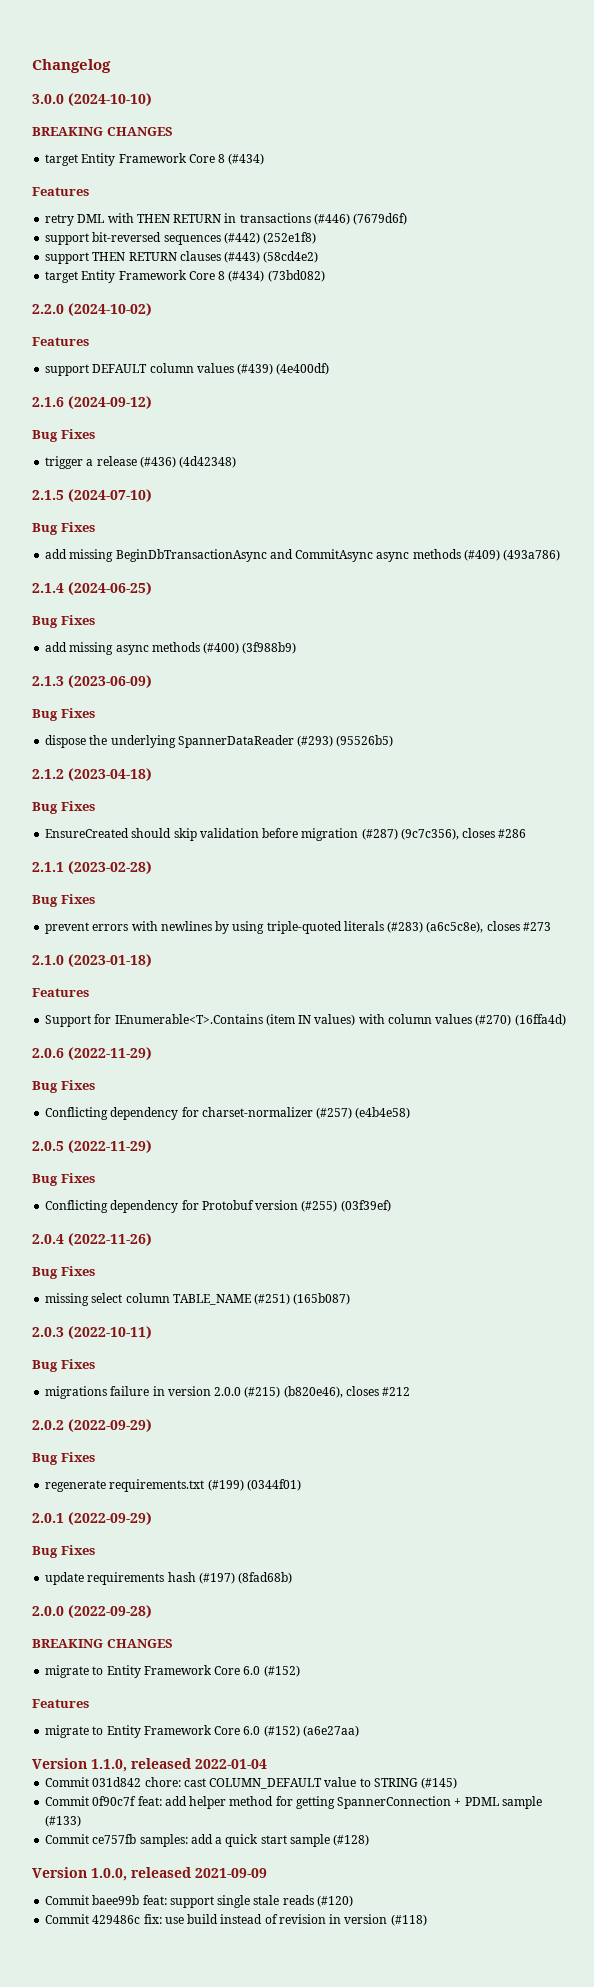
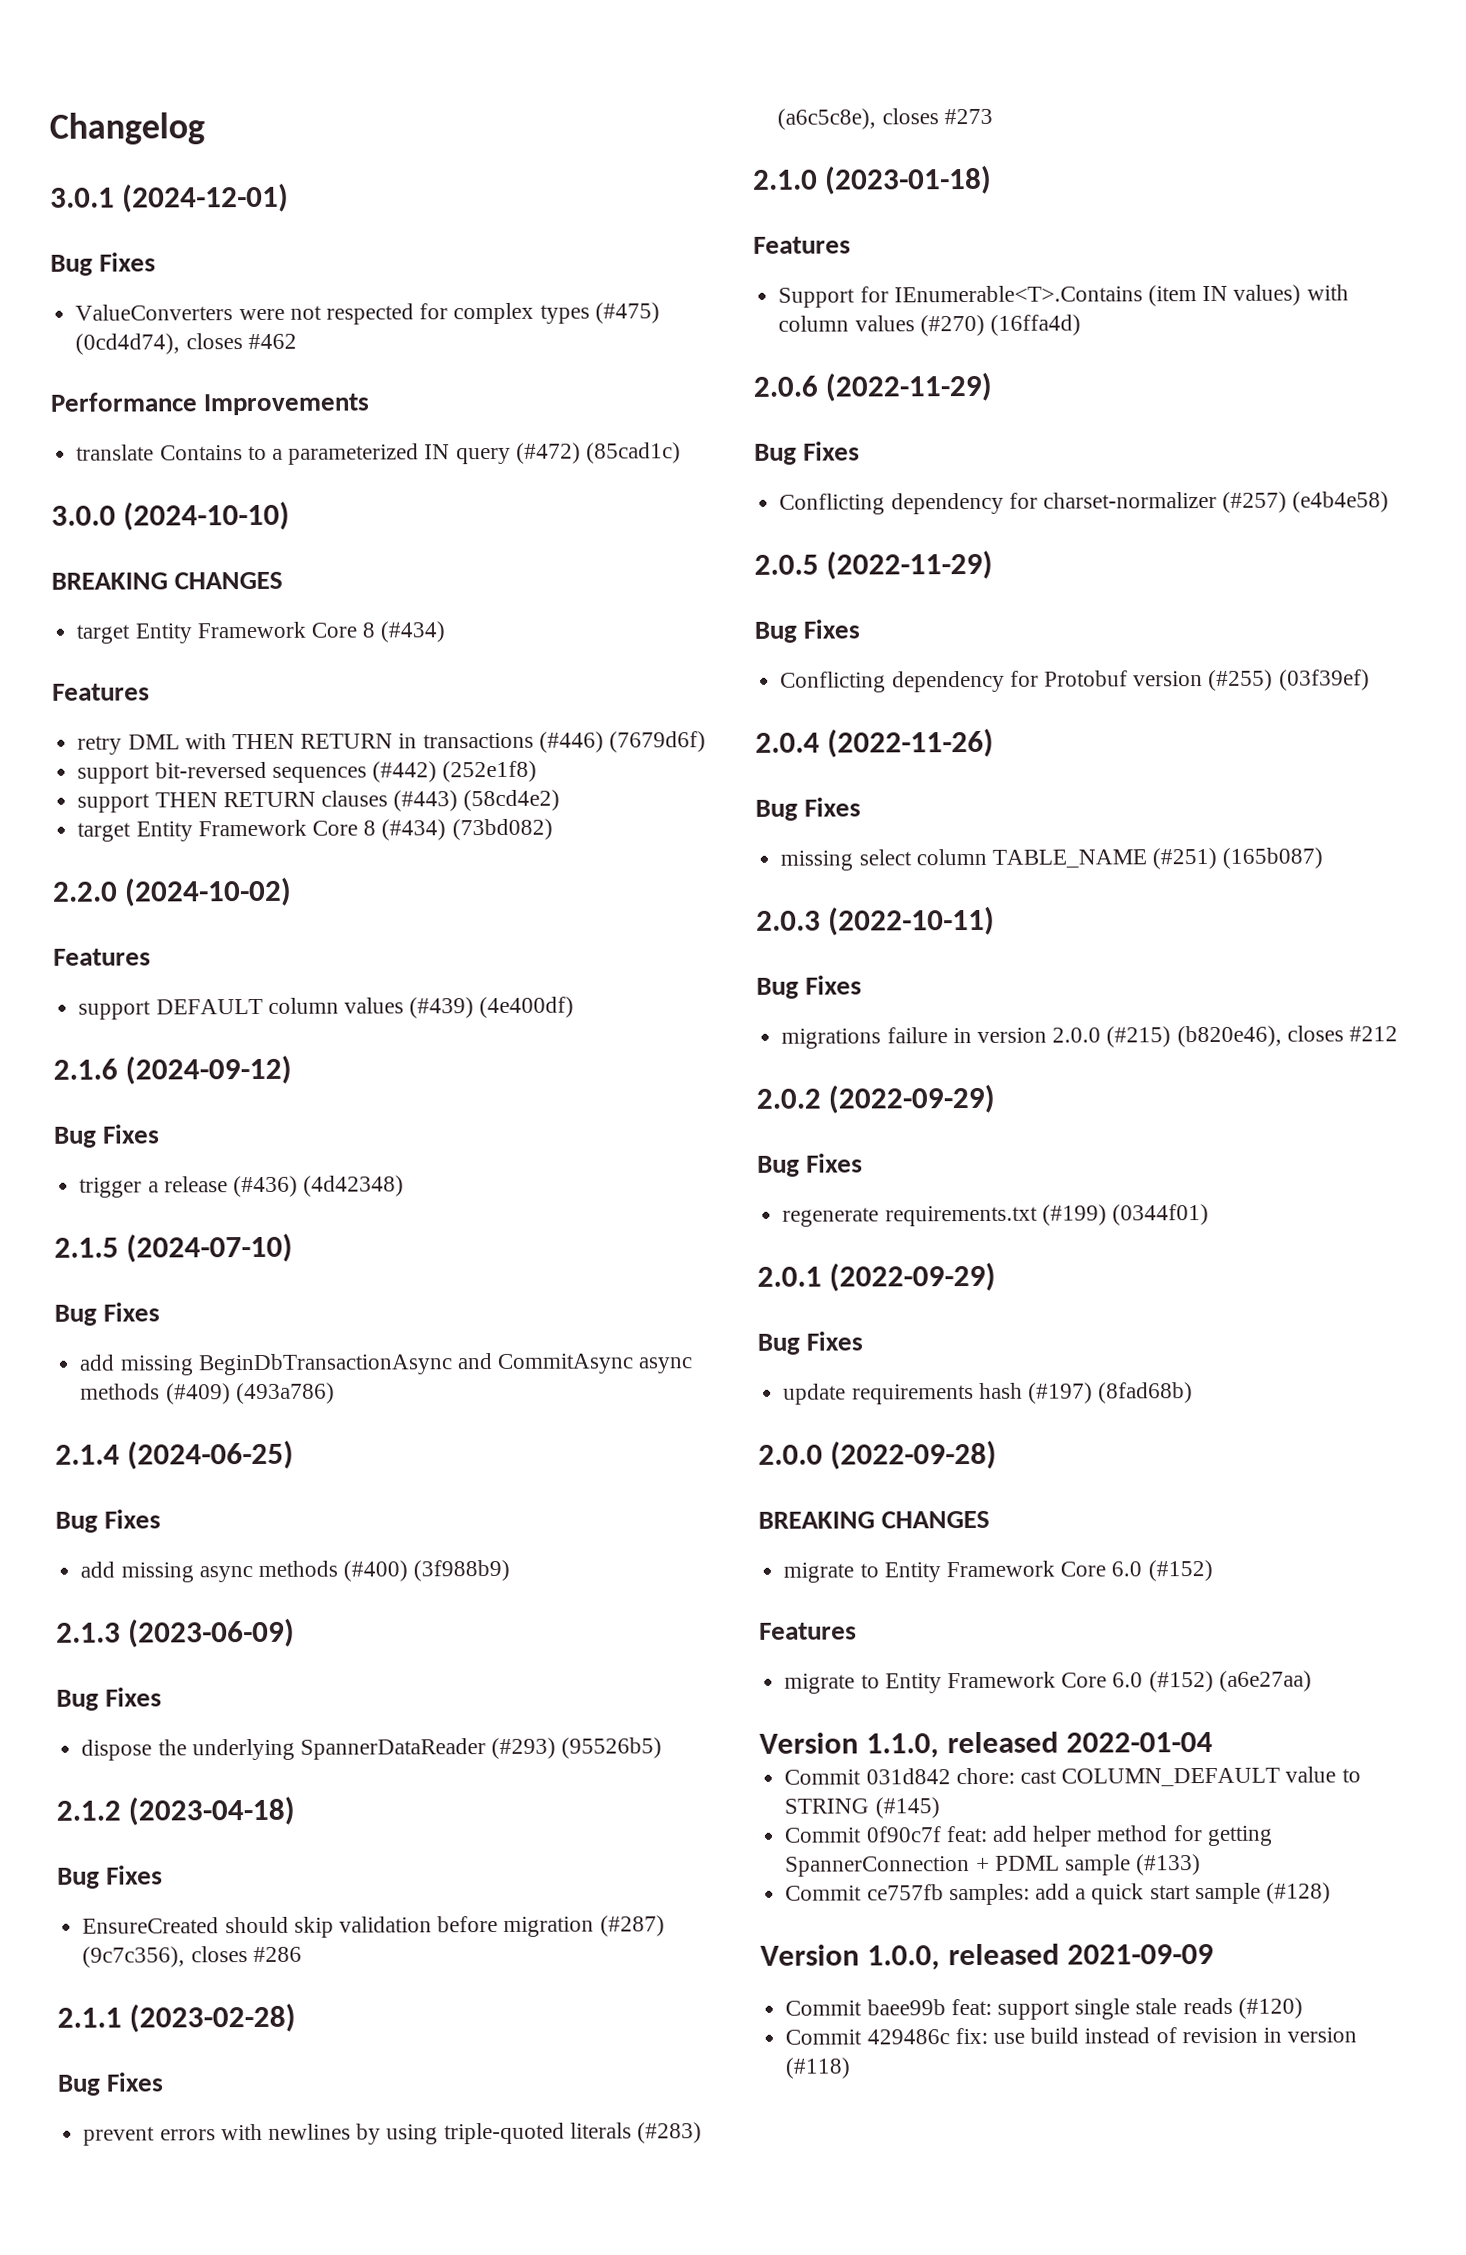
+ 3.0.1 (2024-12-01)
+ Bug Fixes
+ ValueConverters were not respected for complex types (#475) (0cd4d74), closes #462
+ Performance Improvements
+ translate Contains to a parameterized IN query (#472) (85cad1c)

